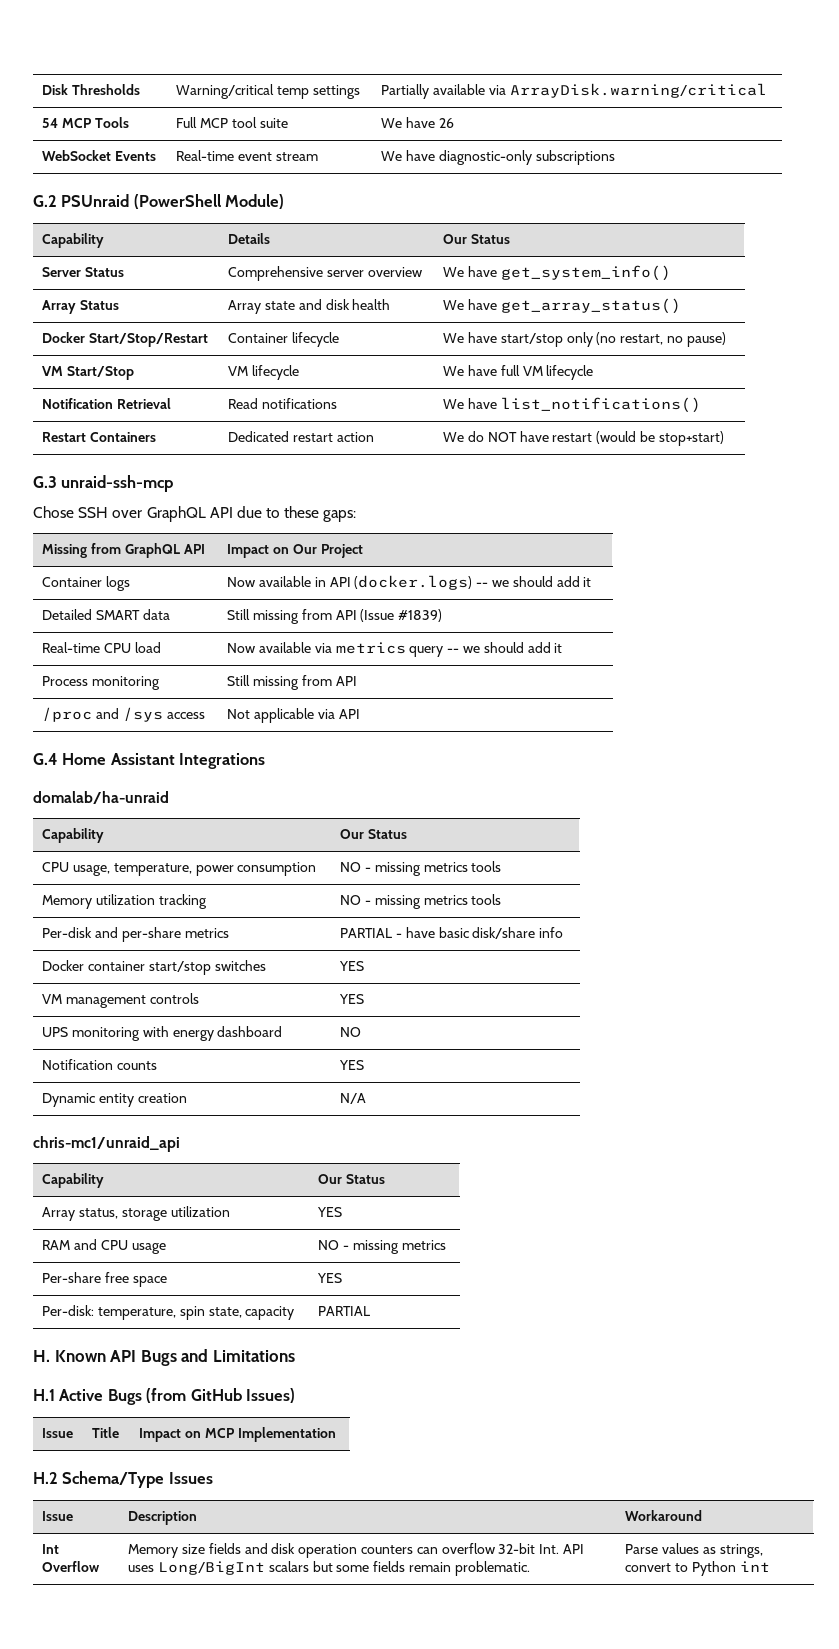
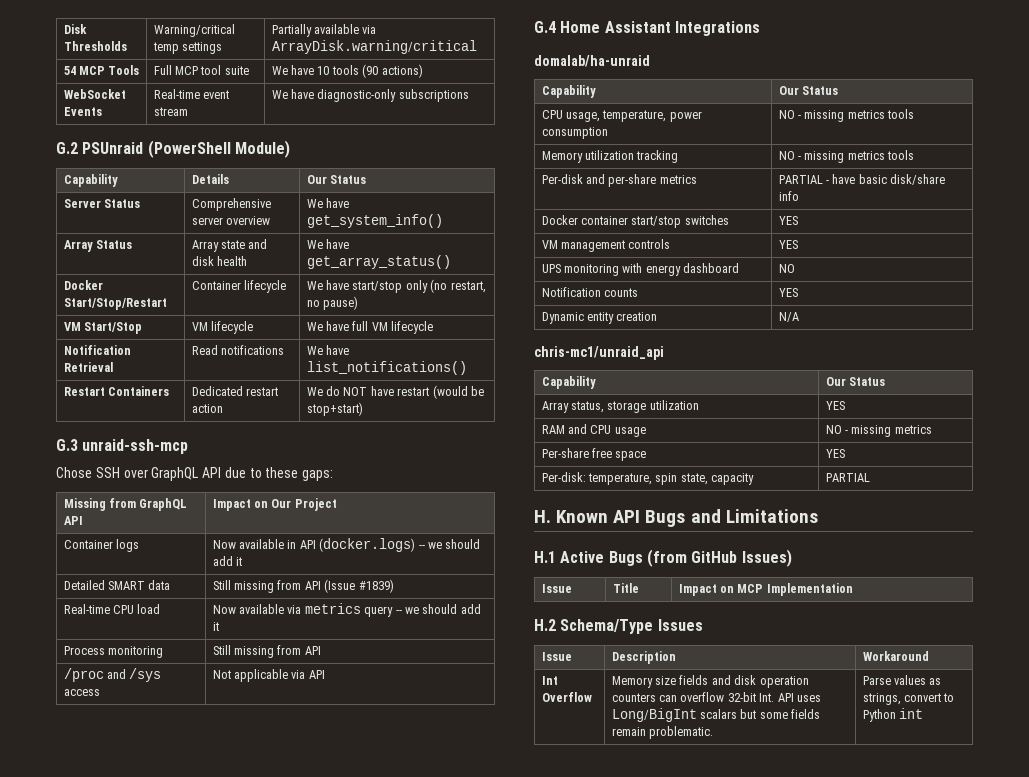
- 54 MCP Tools | Full MCP tool suite | We have 26
+ 54 MCP Tools | Full MCP tool suite | We have 10 tools (90 actions)

